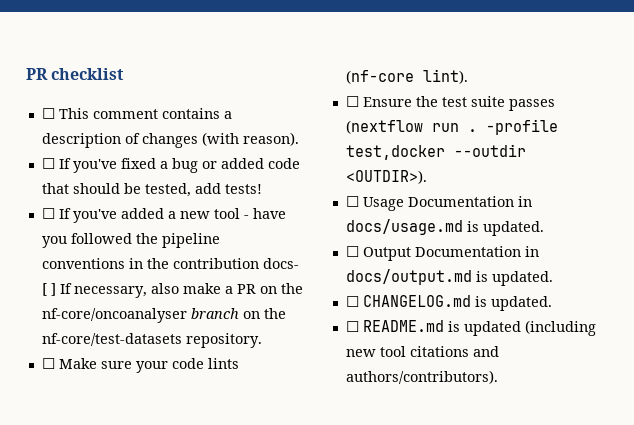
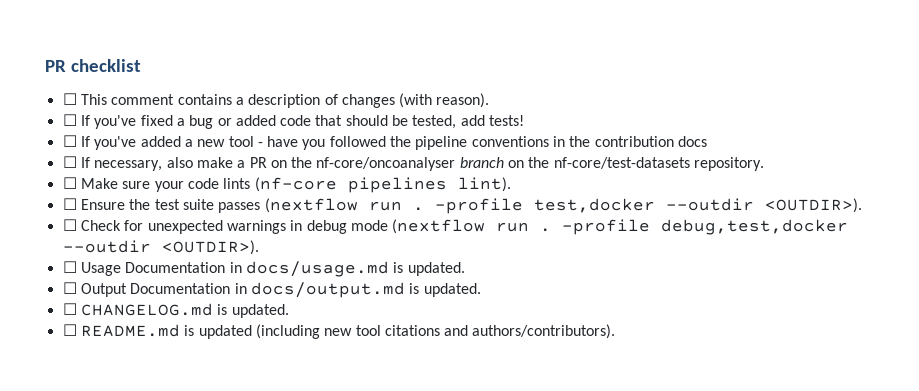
- ☐ If you've added a new tool - have you followed the pipeline conventions in the contribution docs- [ ] If necessary, also make a PR on the nf-core/oncoanalyser branch on the nf-core/test-datasets repository.
+ ☐ If you've added a new tool - have you followed the pipeline conventions in the contribution docs
+ ☐ If necessary, also make a PR on the nf-core/oncoanalyser branch on the nf-core/test-datasets repository.
- ☐ Make sure your code lints (nf-core lint).
+ ☐ Make sure your code lints (nf-core pipelines lint).
+ ☐ Check for unexpected warnings in debug mode (nextflow run . -profile debug,test,docker --outdir <OUTDIR>).

